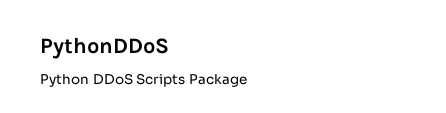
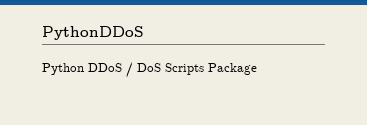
- Python DDoS Scripts Package
+ Python DDoS / DoS Scripts Package

